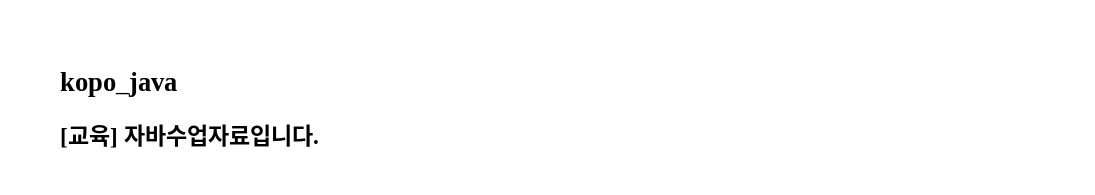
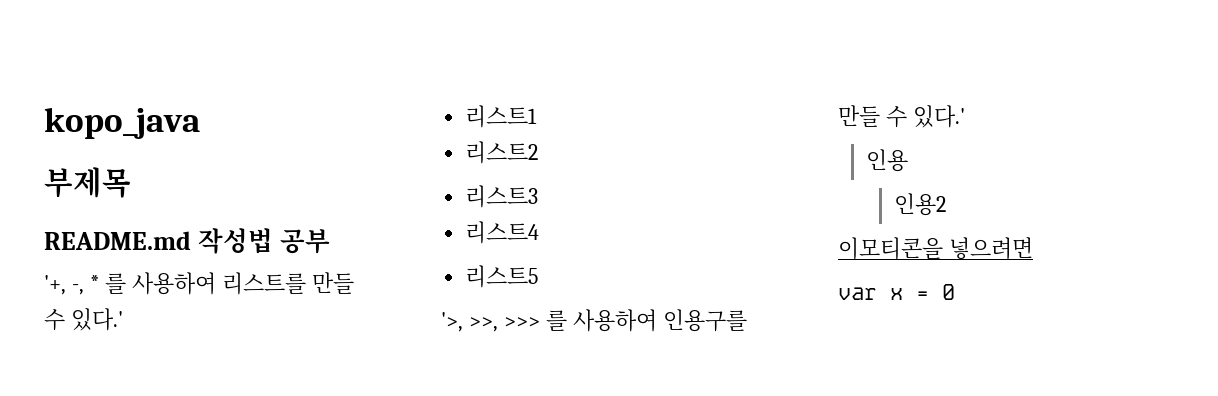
- [교육] 자바수업자료입니다.
+ 부제목
+ README.md 작성법 공부
+ '+, -, * 를 사용하여 리스트를 만들 수 있다.'
+ 리스트1
+ 리스트2
+ 리스트3
+ 리스트4
+ 리스트5
+ '>, >>, >>> 를 사용하여 인용구를 만들 수 있다.'
+ 인용
+ 인용2
+ 이모티콘을 넣으려면
+ var x = 0

